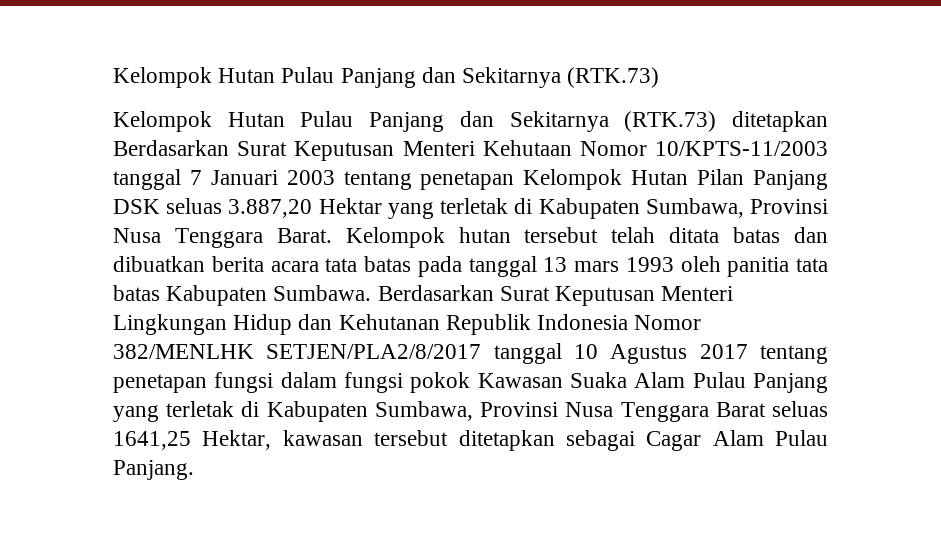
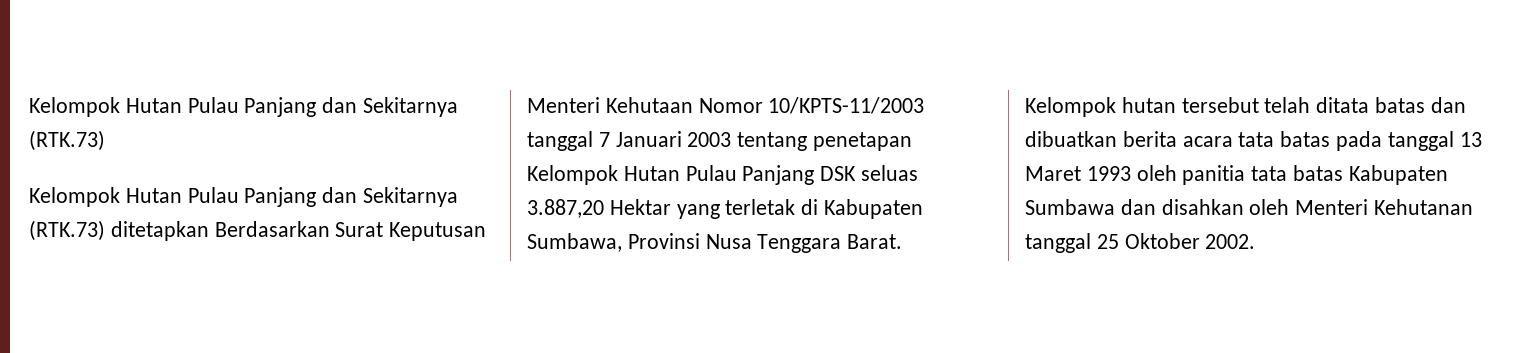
- Kelompok Hutan Pulau Panjang dan Sekitarnya (RTK.73) ditetapkan Berdasarkan Surat Keputusan Menteri Kehutaan Nomor 10/KPTS-11/2003 tanggal 7 Januari 2003 tentang penetapan Kelompok Hutan Pilan Panjang DSK seluas 3.887,20 Hektar yang terletak di Kabupaten Sumbawa, Provinsi Nusa Tenggara Barat.
+ Kelompok Hutan Pulau Panjang dan Sekitarnya (RTK.73) ditetapkan Berdasarkan Surat Keputusan Menteri Kehutaan Nomor 10/KPTS-11/2003 tanggal 7 Januari 2003 tentang penetapan Kelompok Hutan Pulau Panjang DSK seluas 3.887,20 Hektar yang terletak di Kabupaten Sumbawa, Provinsi Nusa Tenggara Barat.
- Kelompok hutan tersebut telah ditata batas dan dibuatkan berita acara tata batas pada tanggal 13 mars 1993 oleh panitia tata batas Kabupaten Sumbawa. Berdasarkan Surat Keputusan Menteri Lingkungan Hidup dan Kehutanan Republik Indonesia Nomor 382/MENLHK SETJEN/PLA2/8/2017 tanggal 10 Agustus 2017 tentang penetapan fungsi dalam fungsi pokok Kawasan Suaka Alam Pulau Panjang yang terletak di Kabupaten Sumbawa, Provinsi Nusa Tenggara Barat seluas 1641,25 Hektar, kawasan tersebut ditetapkan sebagai Cagar Alam Pulau Panjang.
+ Kelompok hutan tersebut telah ditata batas dan dibuatkan berita acara tata batas pada tanggal 13 Maret 1993 oleh panitia tata batas Kabupaten Sumbawa dan disahkan oleh Menteri Kehutanan tanggal 25 Oktober 2002.

